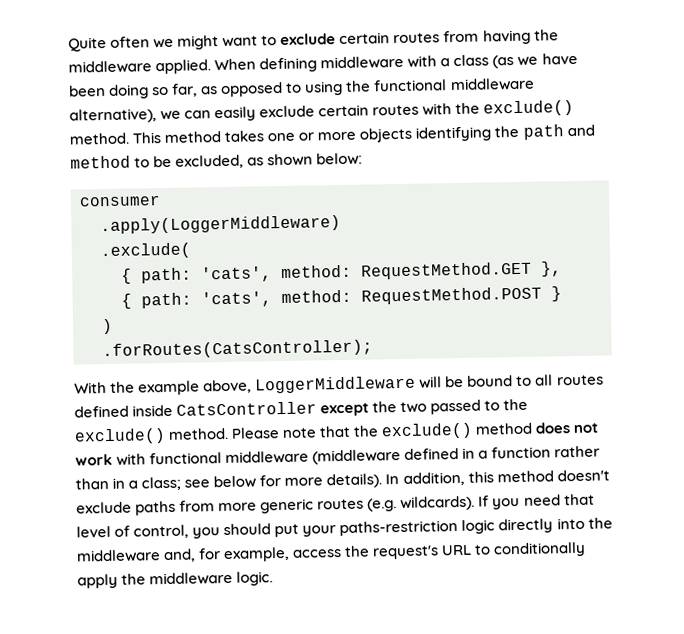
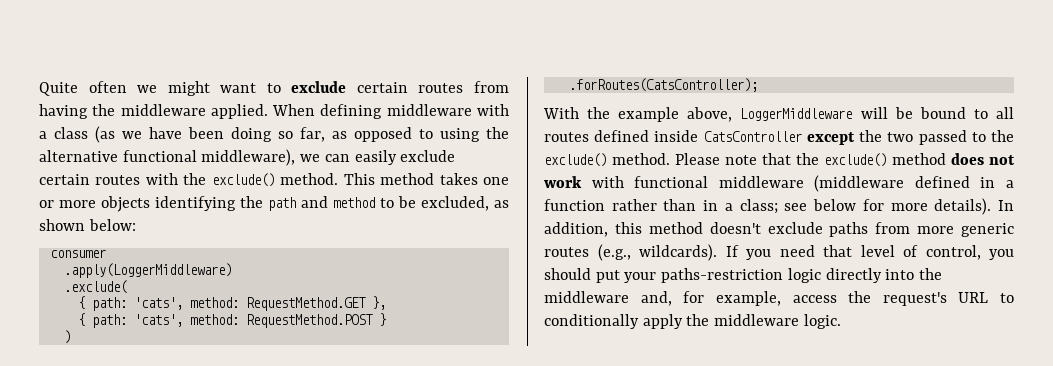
- When defining middleware with a class (as we have been doing so far, as opposed to using the functional middleware alternative), we can easily exclude certain routes with the exclude() method.
+ When defining middleware with a class (as we have been doing so far, as opposed to using the alternative functional middleware), we can easily exclude certain routes with the exclude() method.
- In addition, this method doesn't exclude paths from more generic routes (e.g. wildcards).
+ In addition, this method doesn't exclude paths from more generic routes (e.g., wildcards).

